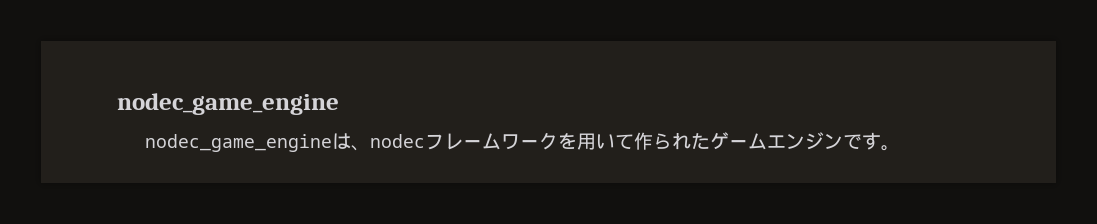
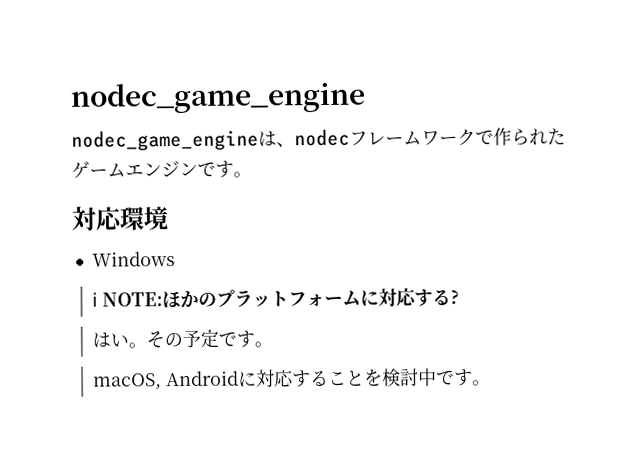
- nodec_game_engineは、nodecフレームワークを用いて作られたゲームエンジンです。
+ nodec_game_engineは、nodecフレームワークで作られたゲームエンジンです。
+ 対応環境
+ Windows
+ ℹ NOTE:ほかのプラットフォームに対応する?
+ はい。その予定です。
+ macOS, Androidに対応することを検討中です。

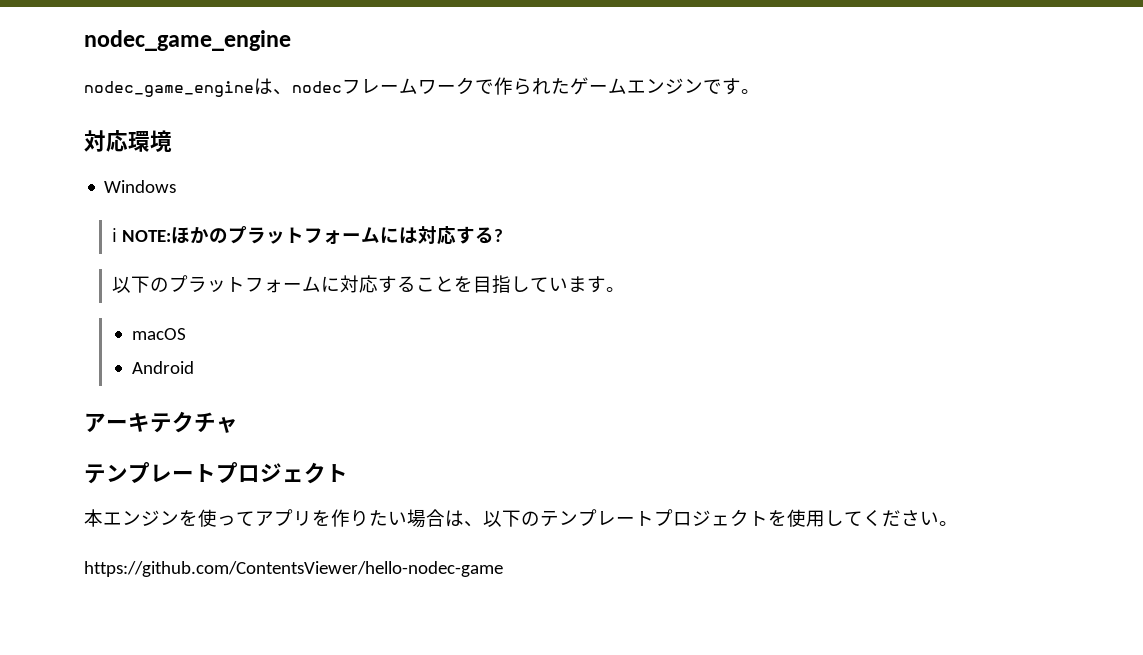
- ℹ NOTE:ほかのプラットフォームに対応する?
+ ℹ NOTE:ほかのプラットフォームには対応する?
- はい。その予定です。
- macOS, Androidに対応することを検討中です。
+ 以下のプラットフォームに対応することを目指しています。
+ macOS
+ Android
+ アーキテクチャ
+ テンプレートプロジェクト
+ 本エンジンを使ってアプリを作りたい場合は、以下のテンプレートプロジェクトを使用してください。
+ https://github.com/ContentsViewer/hello-nodec-game

